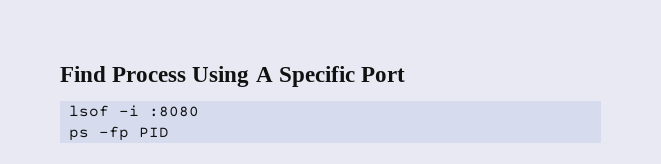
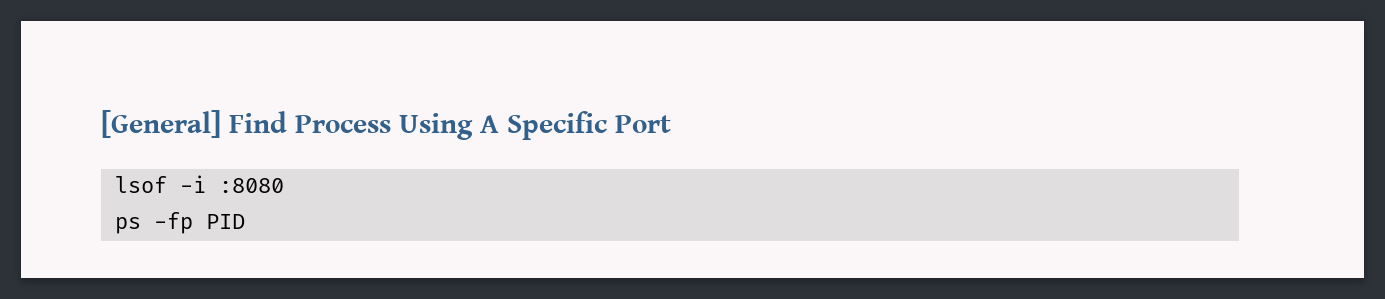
- Find Process Using A Specific Port
+ [General] Find Process Using A Specific Port

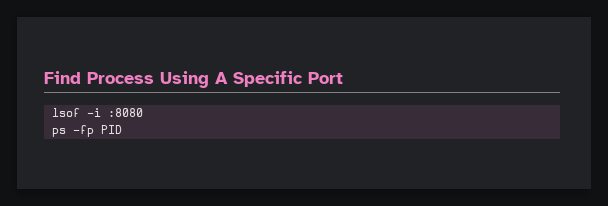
- [General] Find Process Using A Specific Port
+ Find Process Using A Specific Port

